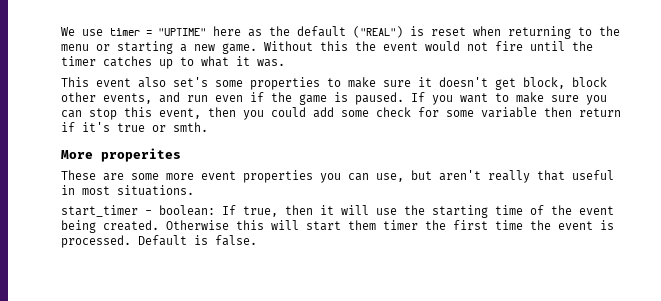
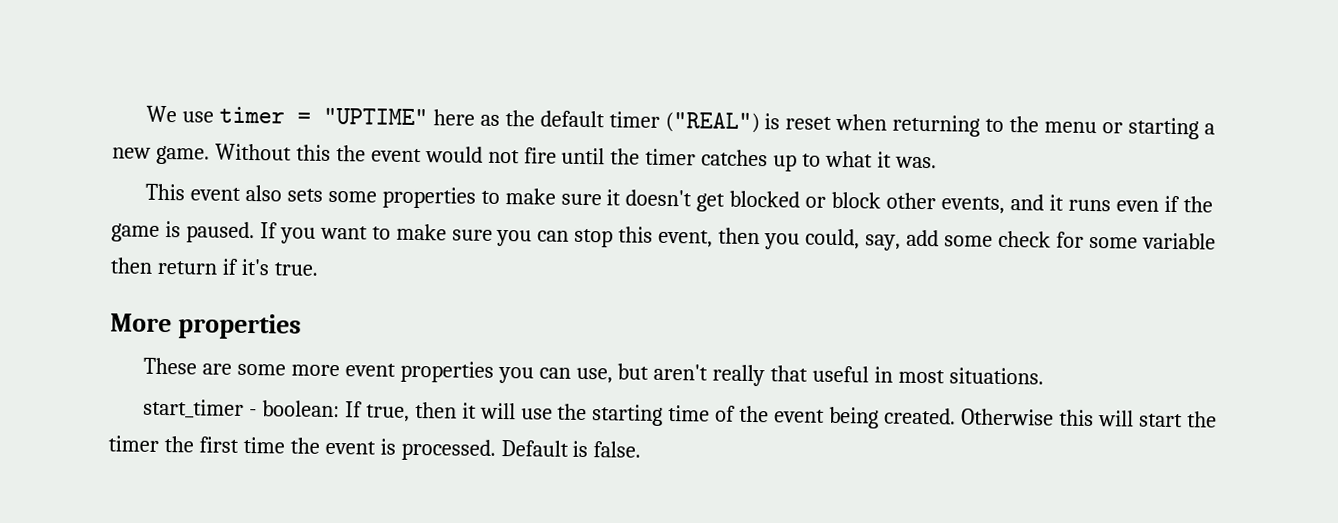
- We use timer = "UPTIME" here as the default ("REAL") is reset when returning to the menu or starting a new game.
+ We use timer = "UPTIME" here as the default timer ("REAL") is reset when returning to the menu or starting a new game.
- This event also set's some properties to make sure it doesn't get block, block other events, and run even if the game is paused.
+ This event also sets some properties to make sure it doesn't get blocked or block other events, and it runs even if the game is paused.
- If you want to make sure you can stop this event, then you could add some check for some variable then return if it's true or smth.
+ If you want to make sure you can stop this event, then you could, say, add some check for some variable then return if it's true.
- More properites
+ More properties
- Otherwise this will start them timer the first time the event is processed.
+ Otherwise this will start the timer the first time the event is processed.

